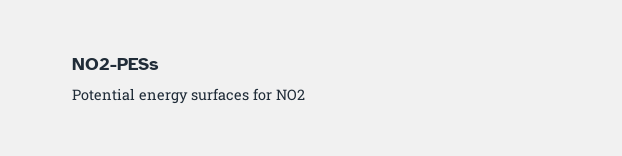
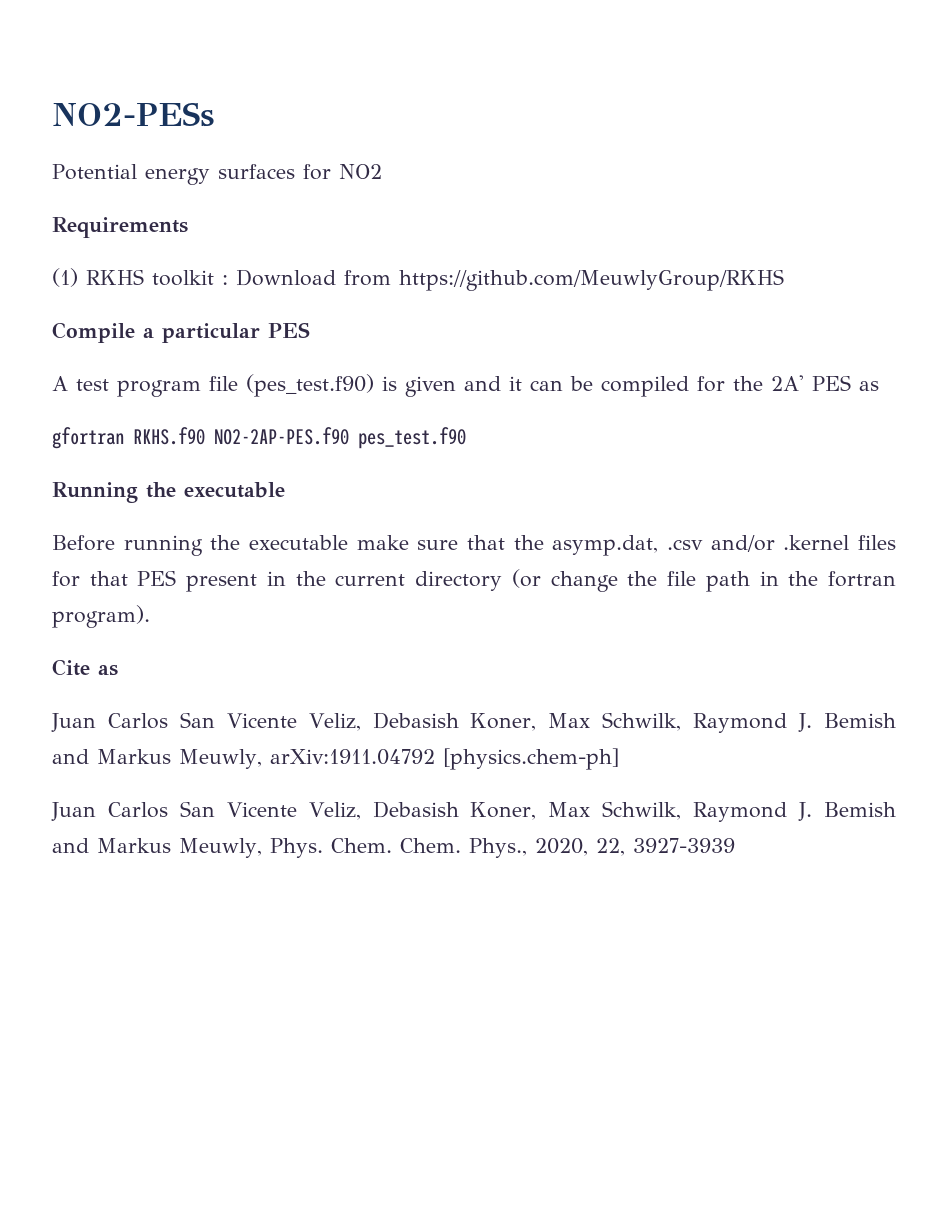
+ Requirements
+ (1) RKHS toolkit : Download from https://github.com/MeuwlyGroup/RKHS
+ Compile a particular PES
+ A test program file (pes_test.f90) is given and it can be compiled for the 2A' PES as
+ gfortran RKHS.f90 NO2-2AP-PES.f90 pes_test.f90
+ Running the executable
+ Before running the executable make sure that the asymp.dat, .csv and/or .kernel files for that PES present in the current directory (or change the file path in the fortran program).
+ Cite as
+ Juan Carlos San Vicente Veliz, Debasish Koner, Max Schwilk, Raymond J. Bemish and Markus Meuwly, arXiv:1911.04792 [physics.chem-ph]
+ Juan Carlos San Vicente Veliz, Debasish Koner, Max Schwilk, Raymond J. Bemish and Markus Meuwly, Phys. Chem. Chem. Phys., 2020, 22, 3927-3939

